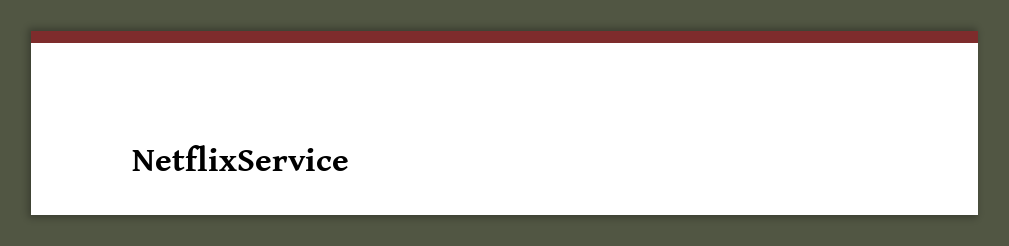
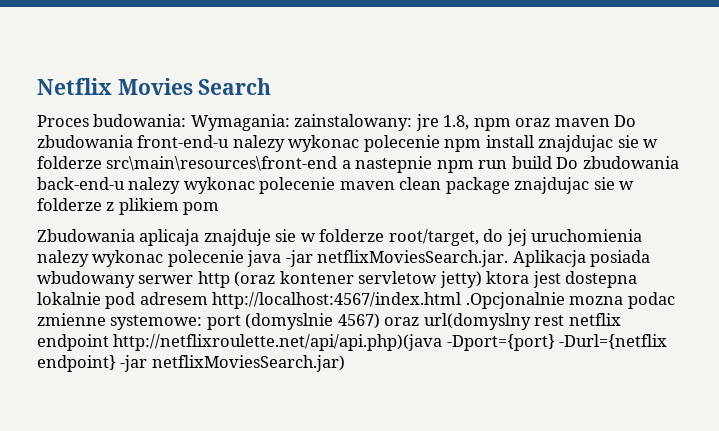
- NetflixService
+ Netflix Movies Search
+ Proces budowania: Wymagania: zainstalowany: jre 1.8, npm oraz maven Do zbudowania front-end-u nalezy wykonac polecenie npm install znajdujac sie w folderze src\main\resources\front-end a nastepnie npm run build Do zbudowania back-end-u nalezy wykonac polecenie maven clean package znajdujac sie w folderze z plikiem pom
+ Zbudowania aplicaja znajduje sie w folderze root/target, do jej uruchomienia nalezy wykonac polecenie java -jar netflixMoviesSearch.jar. Aplikacja posiada wbudowany serwer http (oraz kontener servletow jetty) ktora jest dostepna lokalnie pod adresem http://localhost:4567/index.html .Opcjonalnie mozna podac zmienne systemowe: port (domyslnie 4567) oraz url(domyslny rest netflix endpoint http://netflixroulette.net/api/api.php)(java -Dport={port} -Durl={netflix endpoint} -jar netflixMoviesSearch.jar)

